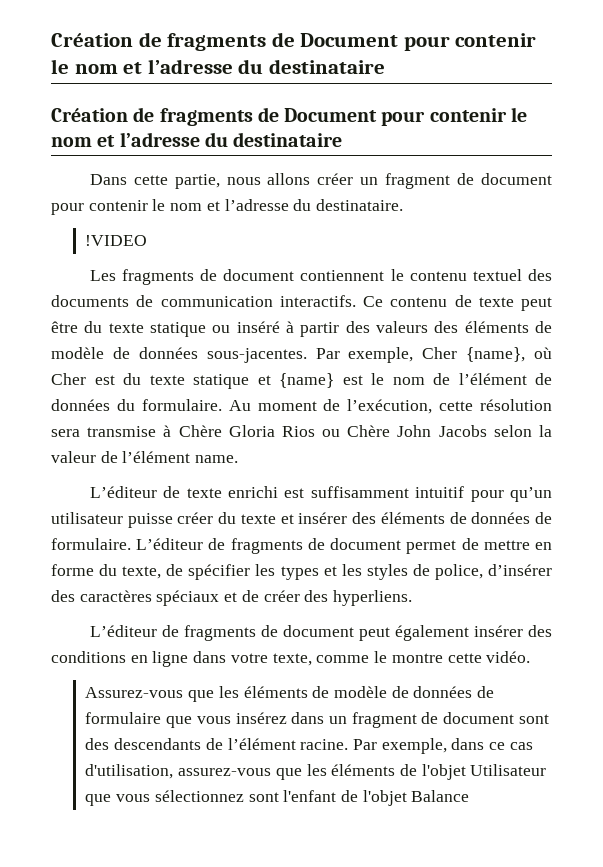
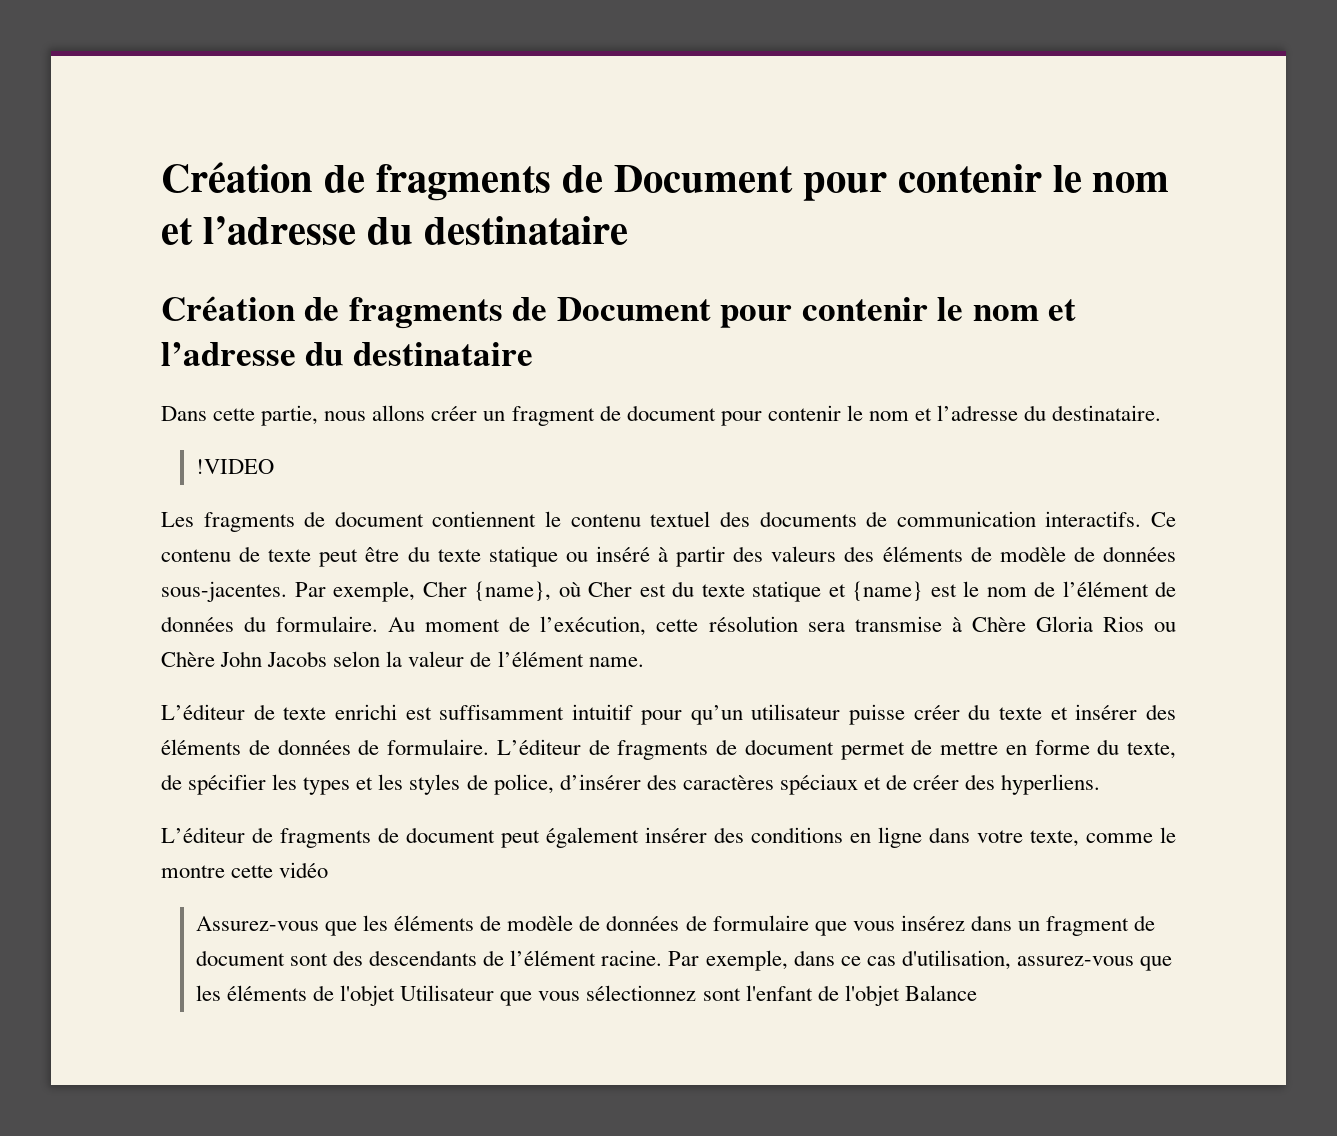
- L’éditeur de fragments de document peut également insérer des conditions en ligne dans votre texte, comme le montre cette vidéo.
+ L’éditeur de fragments de document peut également insérer des conditions en ligne dans votre texte, comme le montre cette vidéo

